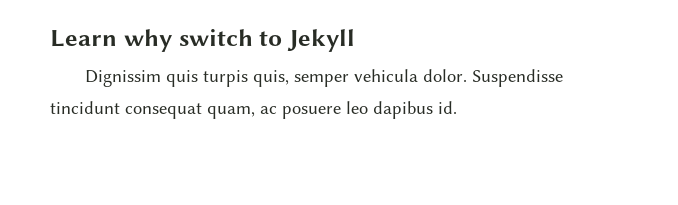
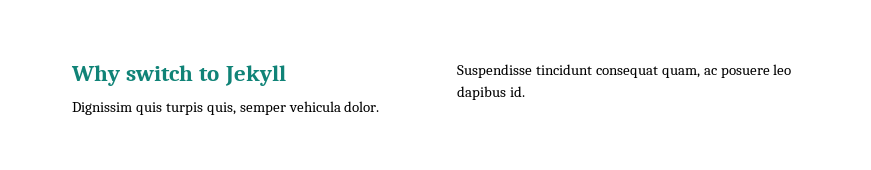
- Learn why switch to Jekyll
+ Why switch to Jekyll

